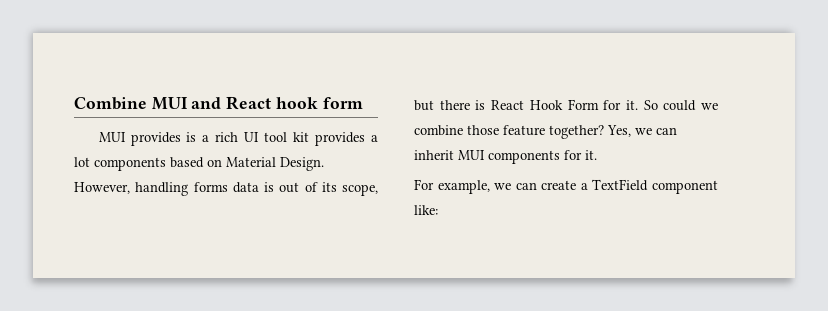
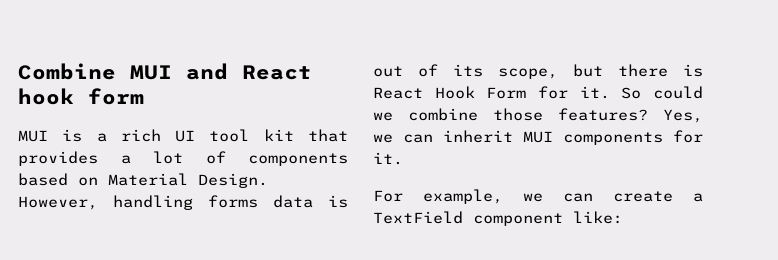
- MUI provides is a rich UI tool kit provides a lot components based on Material Design.
+ MUI is a rich UI tool kit that provides a lot of components based on Material Design.
- So could we combine those feature together?
+ So could we combine those features?

